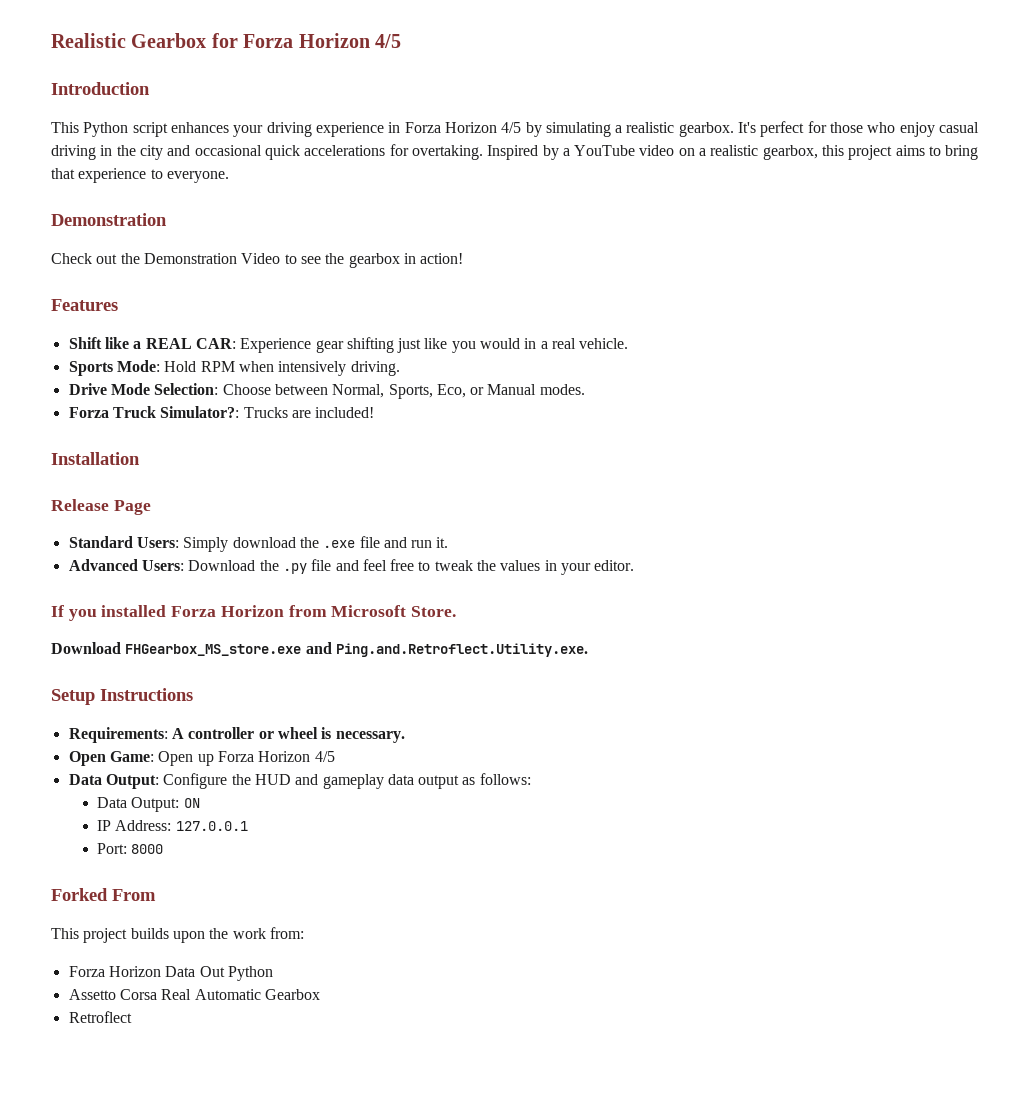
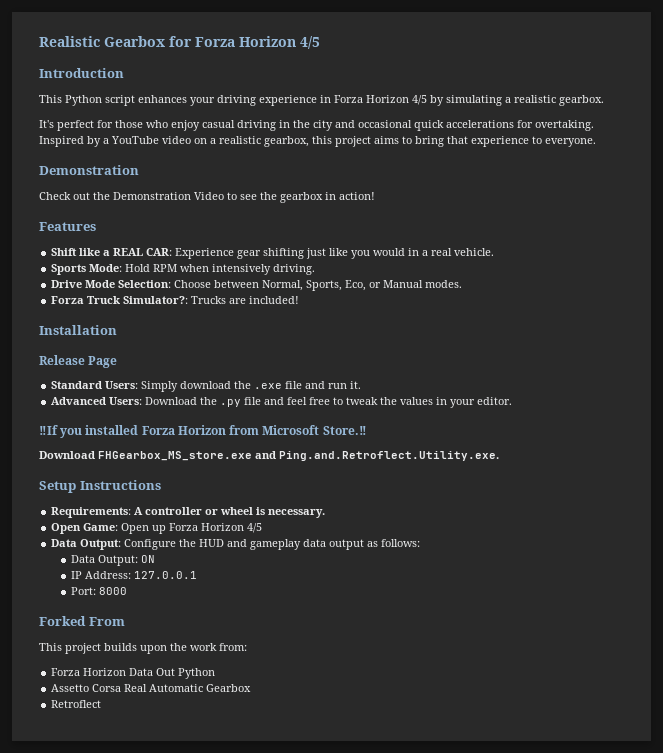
- This Python script enhances your driving experience in Forza Horizon 4/5 by simulating a realistic gearbox. It's perfect for those who enjoy casual driving in the city and occasional quick accelerations for overtaking.
+ This Python script enhances your driving experience in Forza Horizon 4/5 by simulating a realistic gearbox.
+ It's perfect for those who enjoy casual driving in the city and occasional quick accelerations for overtaking.
- If you installed Forza Horizon from Microsoft Store.
+ ‼If you installed Forza Horizon from Microsoft Store.‼

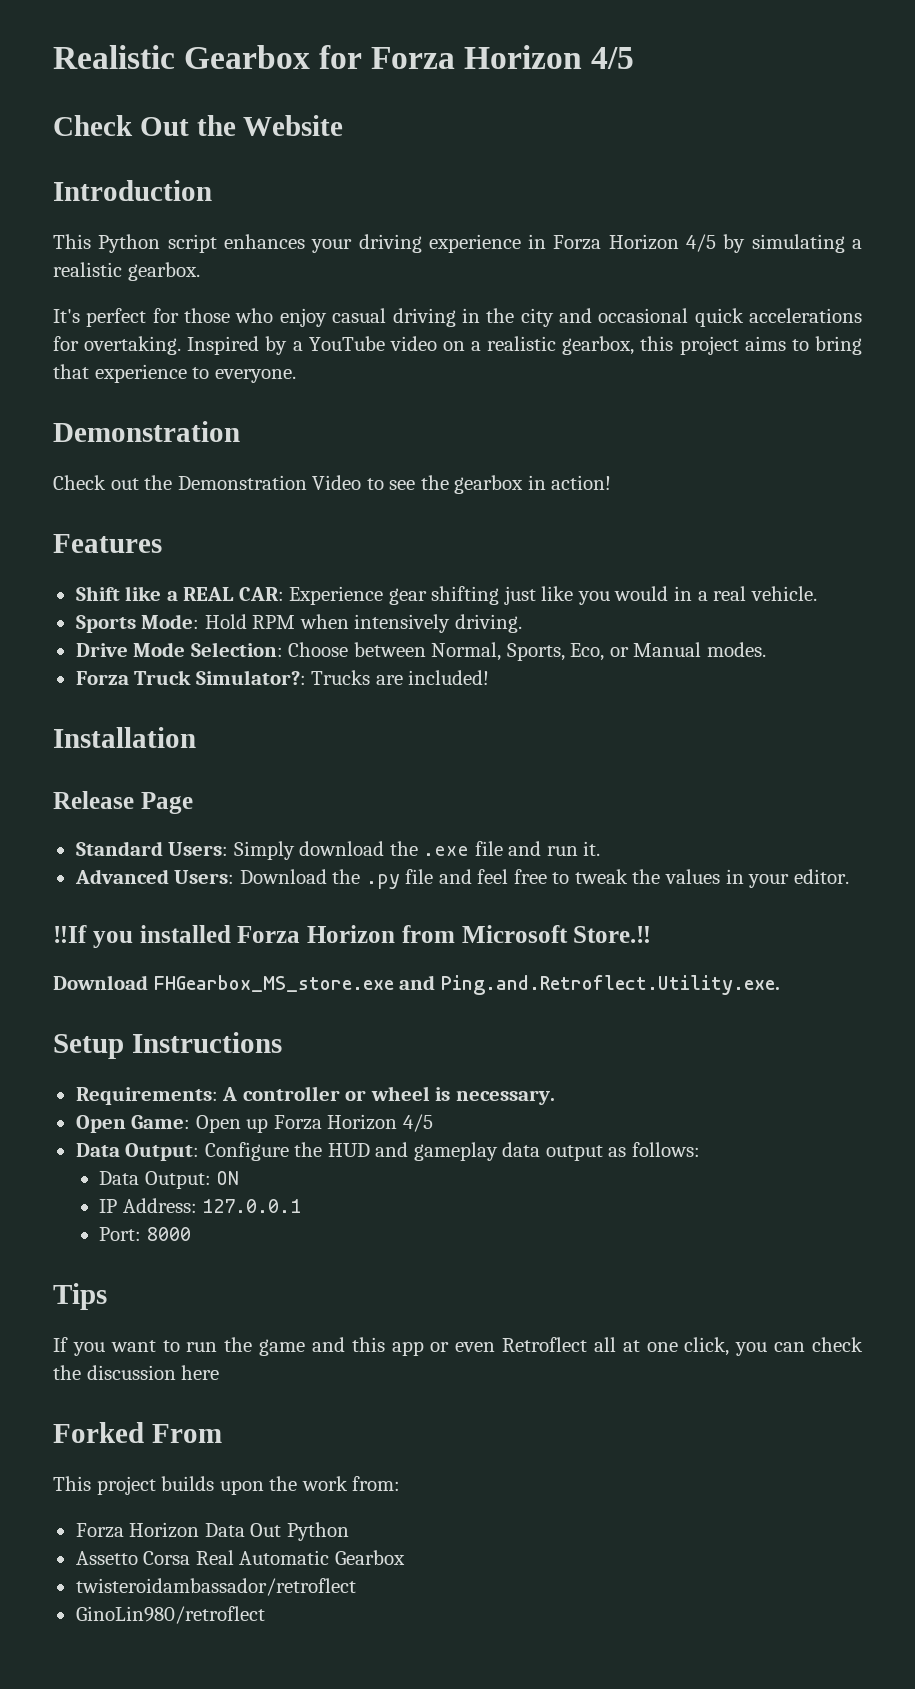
+ Check Out the Website
+ Tips
+ If you want to run the game and this app or even Retroflect all at one click, you can check the discussion here
- Retroflect
+ twisteroidambassador/retroflect
+ GinoLin980/retroflect

